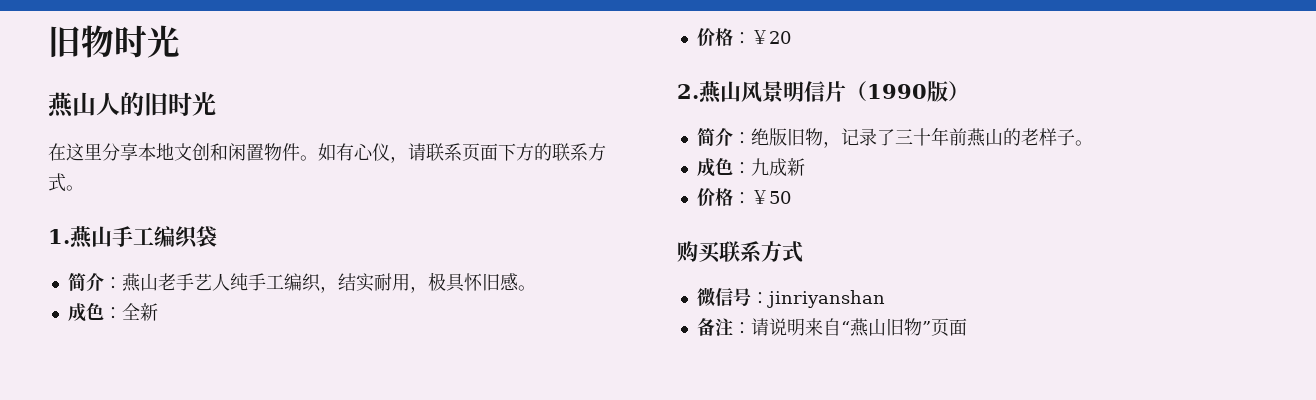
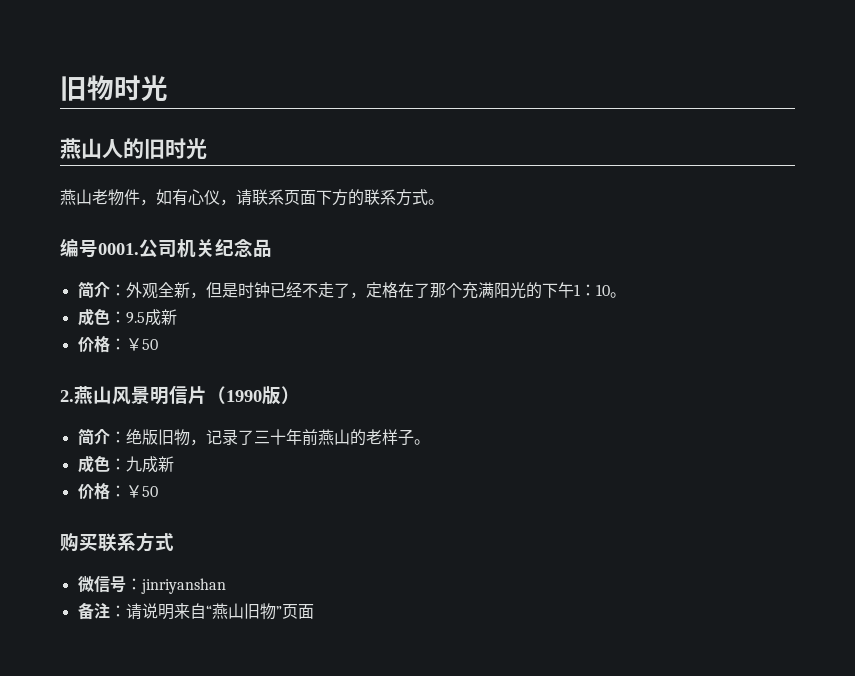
- 在这里分享本地文创和闲置物件。如有心仪，请联系页面下方的联系方式。
+ 燕山老物件，如有心仪，请联系页面下方的联系方式。
- 1.燕山手工编织袋
- 简介：燕山老手艺人纯手工编织，结实耐用，极具怀旧感。
- 成色：全新
- 价格：￥20
+ 编号0001.公司机关纪念品
+ 简介：外观全新，但是时钟已经不走了，定格在了那个充满阳光的下午1：10。
+ 成色：9.5成新
+ 价格：￥50

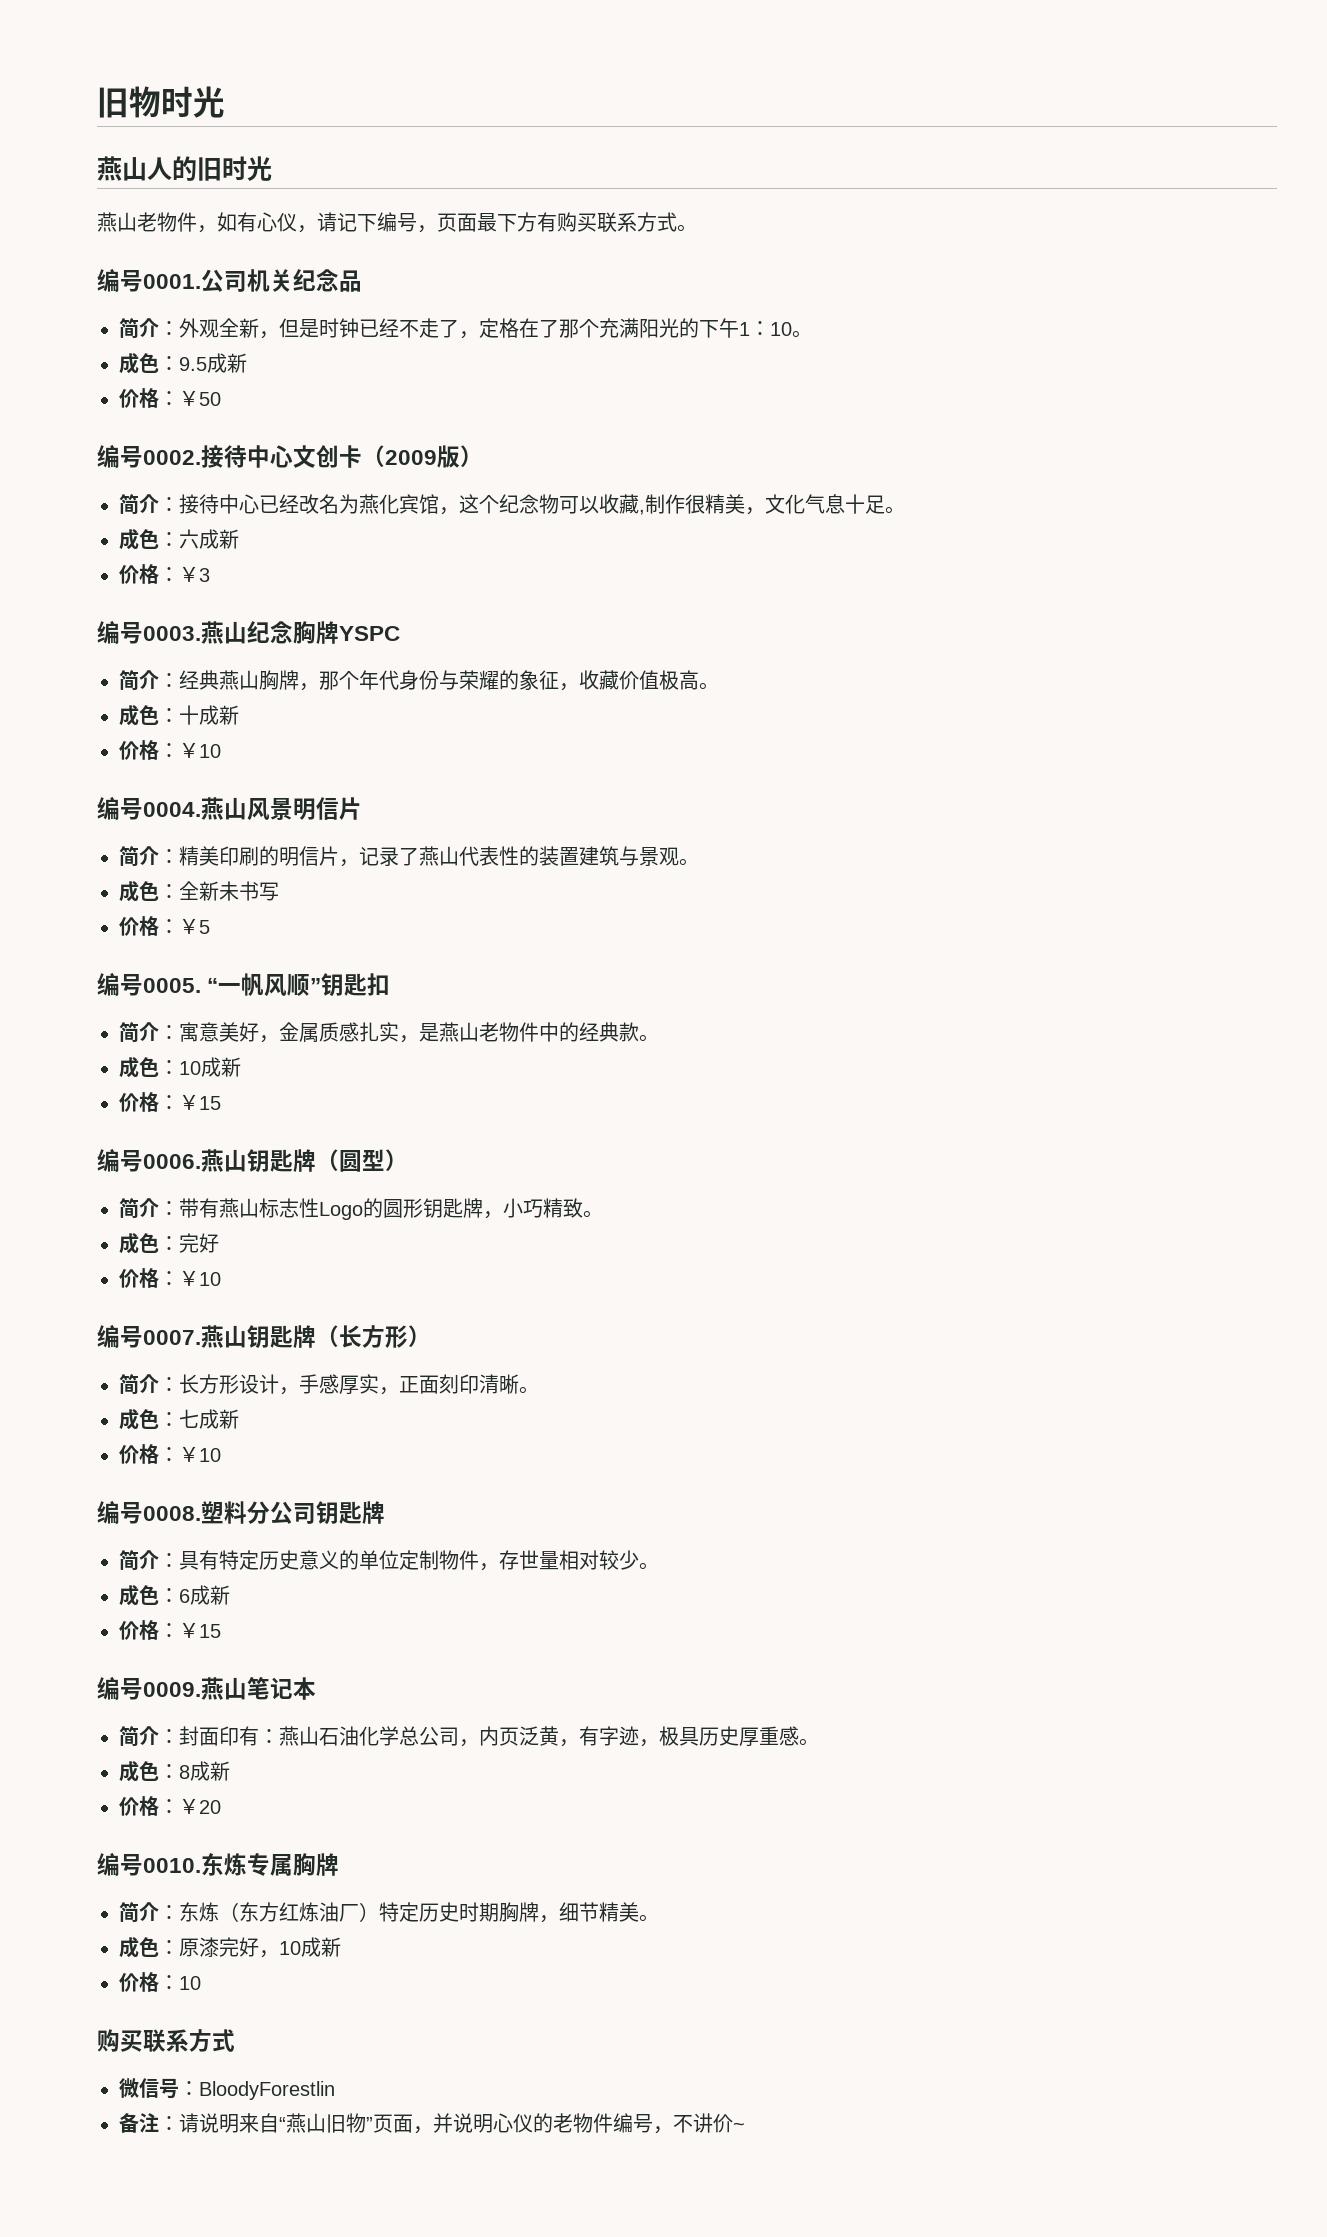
- 燕山老物件，如有心仪，请联系页面下方的联系方式。
+ 燕山老物件，如有心仪，请记下编号，页面最下方有购买联系方式。
- 2.燕山风景明信片（1990版）
- 简介：绝版旧物，记录了三十年前燕山的老样子。
- 成色：九成新
- 价格：￥50
+ 编号0002.接待中心文创卡（2009版）
+ 简介：接待中心已经改名为燕化宾馆，这个纪念物可以收藏,制作很精美，文化气息十足。
+ 成色：六成新
+ 价格：￥3
+ 编号0003.燕山纪念胸牌YSPC
+ 简介：经典燕山胸牌，那个年代身份与荣耀的象征，收藏价值极高。
+ 成色：十成新
+ 价格：￥10
+ 编号0004.燕山风景明信片
+ 简介：精美印刷的明信片，记录了燕山代表性的装置建筑与景观。
+ 成色：全新未书写
+ 价格：￥5
+ 编号0005. “一帆风顺”钥匙扣
+ 简介：寓意美好，金属质感扎实，是燕山老物件中的经典款。
+ 成色：10成新
+ 价格：￥15
+ 编号0006.燕山钥匙牌（圆型）
+ 简介：带有燕山标志性Logo的圆形钥匙牌，小巧精致。
+ 成色：完好
+ 价格：￥10
+ 编号0007.燕山钥匙牌（长方形）
+ 简介：长方形设计，手感厚实，正面刻印清晰。
+ 成色：七成新
+ 价格：￥10
+ 编号0008.塑料分公司钥匙牌
+ 简介：具有特定历史意义的单位定制物件，存世量相对较少。
+ 成色：6成新
+ 价格：￥15
+ 编号0009.燕山笔记本
+ 简介：封面印有：燕山石油化学总公司，内页泛黄，有字迹，极具历史厚重感。
+ 成色：8成新
+ 价格：￥20
+ 编号0010.东炼专属胸牌
+ 简介：东炼（东方红炼油厂）特定历史时期胸牌，细节精美。
+ 成色：原漆完好，10成新
+ 价格：10
- 微信号：jinriyanshan
+ 微信号：BloodyForestlin
- 备注：请说明来自“燕山旧物”页面
+ 备注：请说明来自“燕山旧物”页面，并说明心仪的老物件编号，不讲价~

